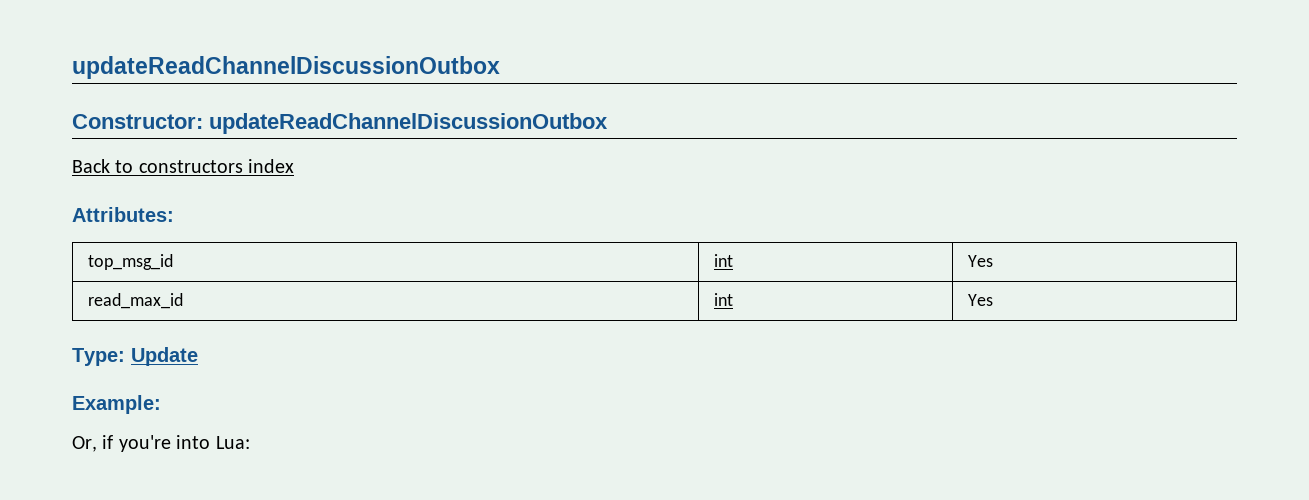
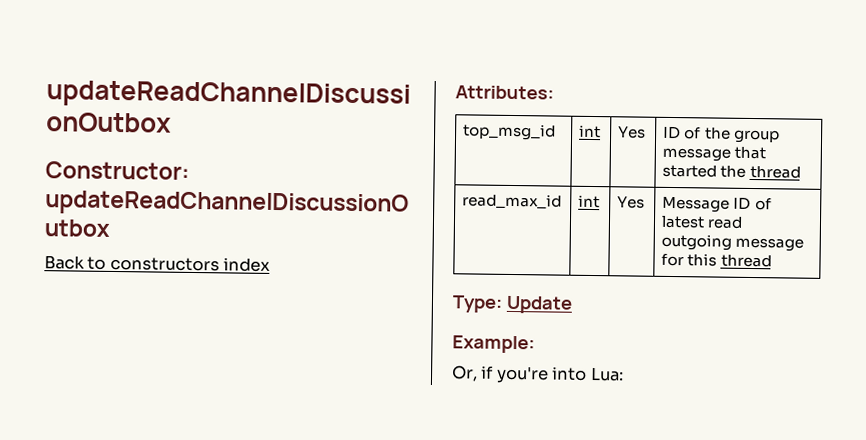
- top_msg_id | int | Yes
- read_max_id | int | Yes
+ top_msg_id | int | Yes | ID of the group message that started the thread
+ read_max_id | int | Yes | Message ID of latest read outgoing message for this thread

